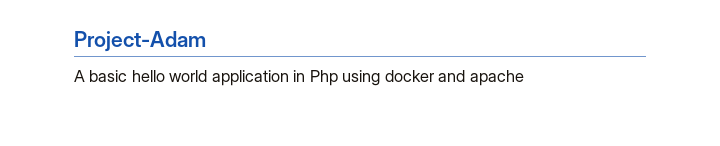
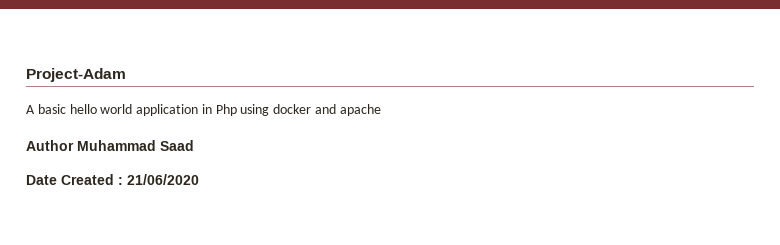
+ Author Muhammad Saad
+ Date Created : 21/06/2020

